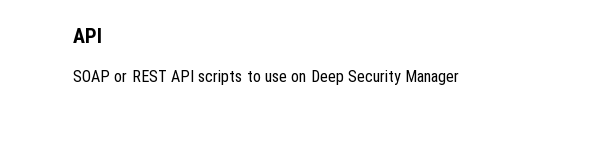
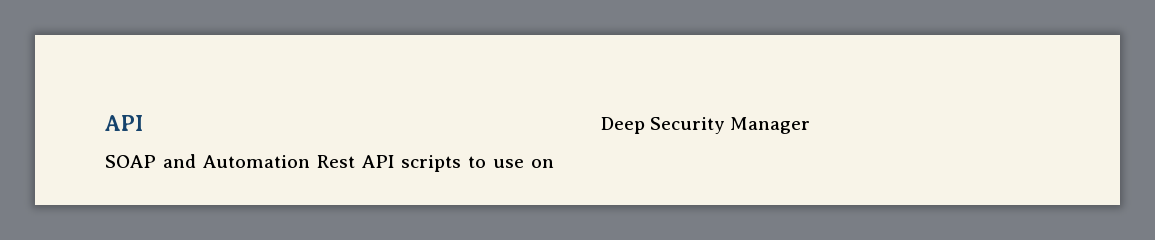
- SOAP or REST API scripts to use on Deep Security Manager
+ SOAP and Automation Rest API scripts to use on Deep Security Manager

